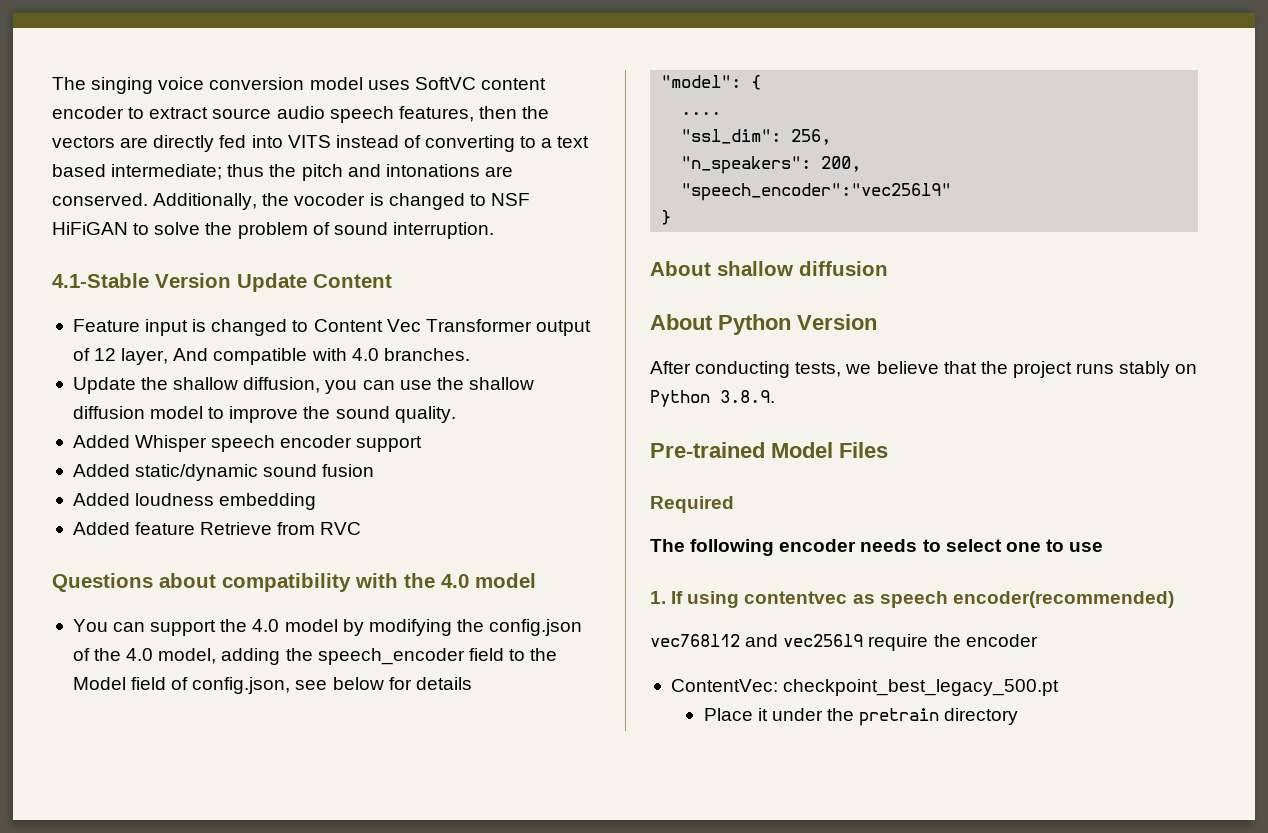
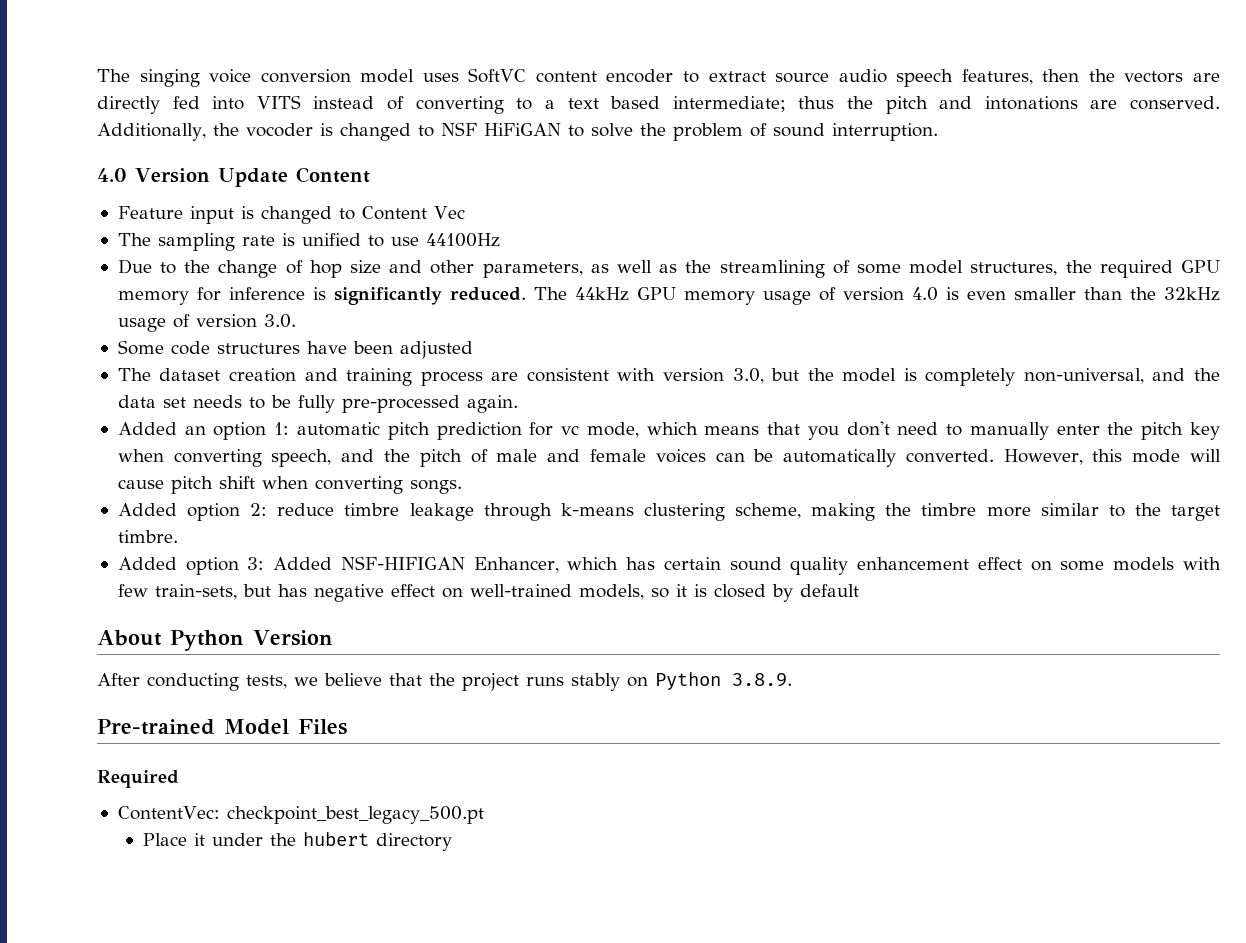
- 4.1-Stable Version Update Content
+ 4.0 Version Update Content
- Feature input is changed to Content Vec Transformer output of 12 layer, And compatible with 4.0 branches.
- Update the shallow diffusion, you can use the shallow diffusion model to improve the sound quality.
- Added Whisper speech encoder support
- Added static/dynamic sound fusion
- Added loudness embedding
- Added feature Retrieve from RVC
- Questions about compatibility with the 4.0 model
- You can support the 4.0 model by modifying the config.json of the 4.0 model, adding the speech_encoder field to the Model field of config.json, see below for details
- "model": {
- ....
- "ssl_dim": 256,
- "n_speakers": 200,
- "speech_encoder":"vec256l9"
- }
- About shallow diffusion
+ Feature input is changed to Content Vec
+ The sampling rate is unified to use 44100Hz
+ Due to the change of hop size and other parameters, as well as the streamlining of some model structures, the required GPU memory for inference is significantly reduced. The 44kHz GPU memory usage of version 4.0 is even smaller than the 32kHz usage of version 3.0.
+ Some code structures have been adjusted
+ The dataset creation and training process are consistent with version 3.0, but the model is completely non-universal, and the data set needs to be fully pre-processed again.
+ Added an option 1: automatic pitch prediction for vc mode, which means that you don't need to manually enter the pitch key when converting speech, and the pitch of male and female voices can be automatically converted. However, this mode will cause pitch shift when converting songs.
+ Added option 2: reduce timbre leakage through k-means clustering scheme, making the timbre more similar to the target timbre.
+ Added option 3: Added NSF-HIFIGAN Enhancer, which has certain sound quality enhancement effect on some models with few train-sets, but has negative effect on well-trained models, so it is closed by default
- The following encoder needs to select one to use
- 1. If using contentvec as speech encoder(recommended)
- vec768l12 and vec256l9 require the encoder
- Place it under the pretrain directory
+ Place it under the hubert directory

